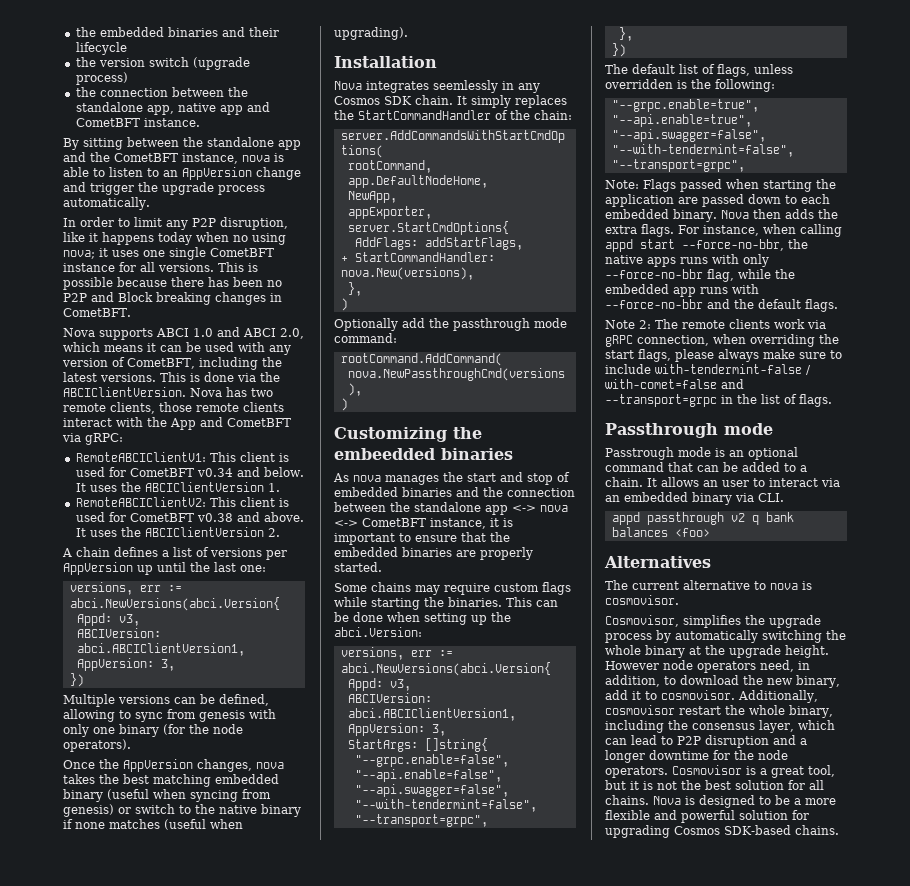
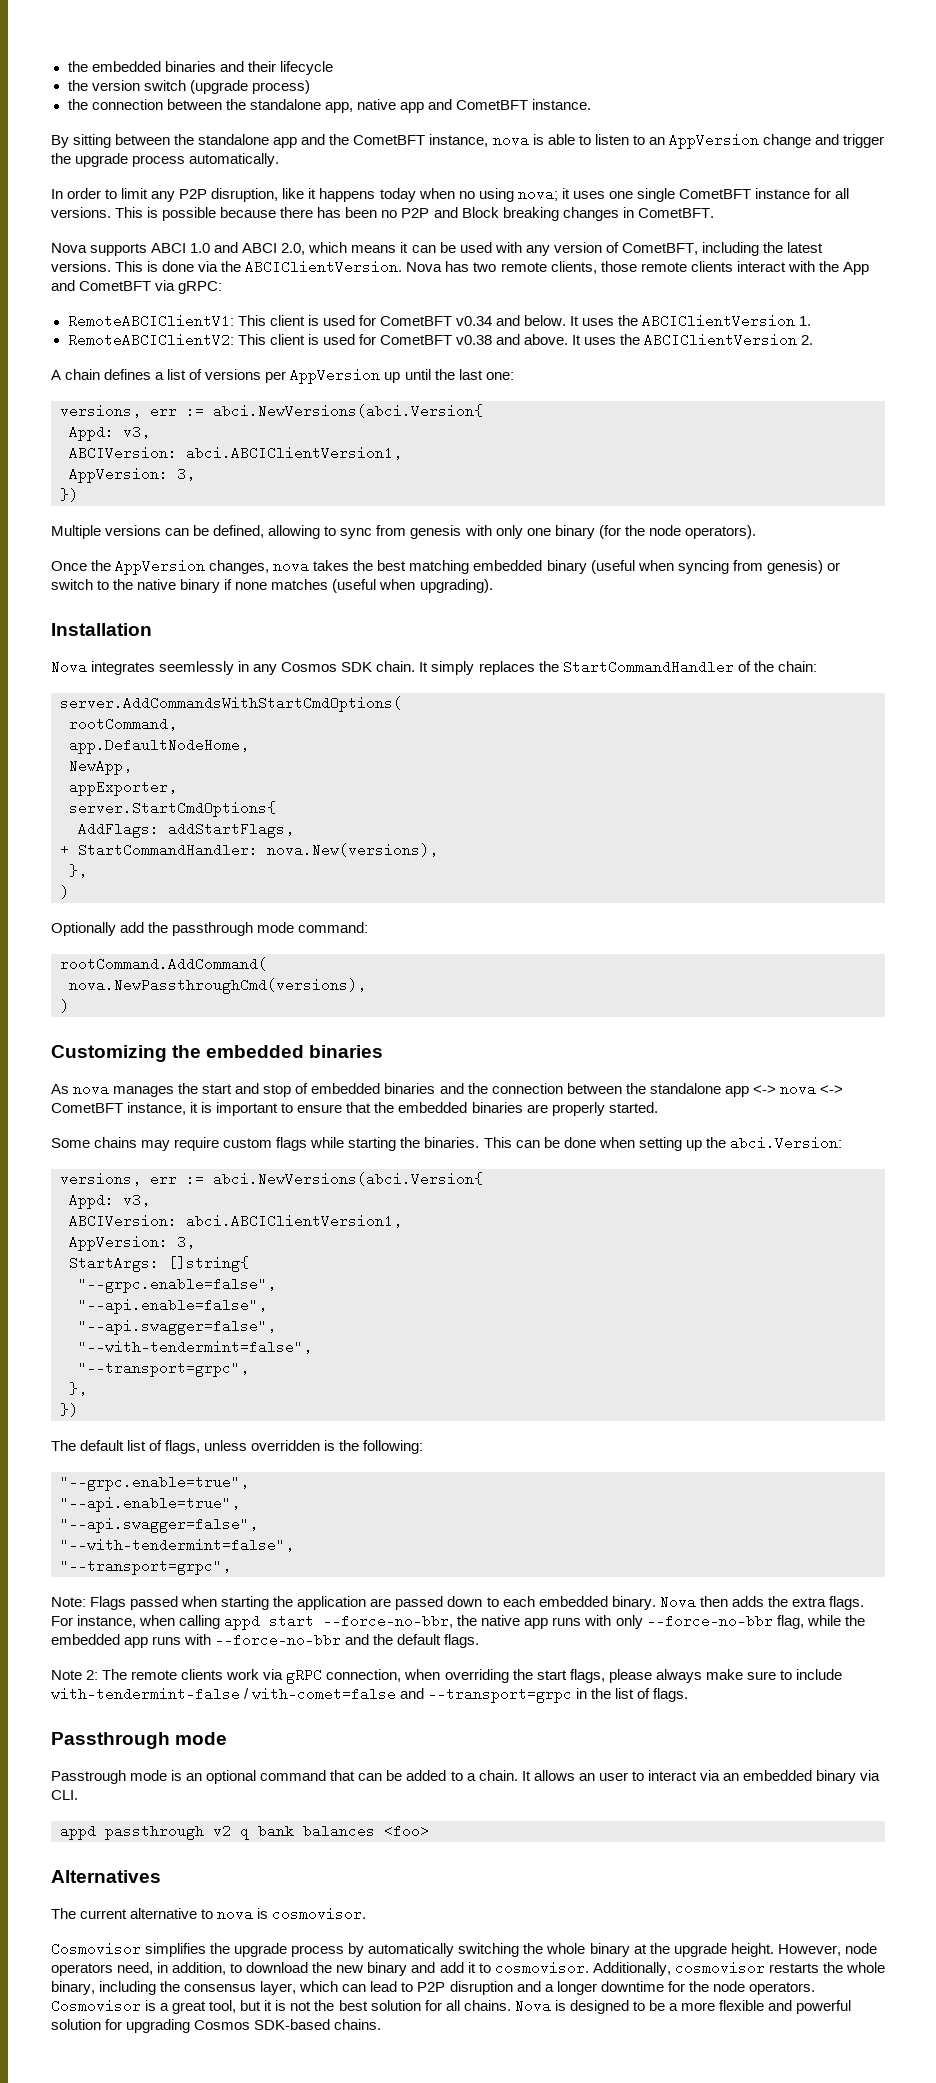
- Customizing the embeedded binaries
+ Customizing the embedded binaries
- For instance, when calling appd start --force-no-bbr, the native apps runs with only --force-no-bbr flag, while the embedded app runs with --force-no-bbr and the default flags.
+ For instance, when calling appd start --force-no-bbr, the native app runs with only --force-no-bbr flag, while the embedded app runs with --force-no-bbr and the default flags.
- Cosmovisor, simplifies the upgrade process by automatically switching the whole binary at the upgrade height.
+ Cosmovisor simplifies the upgrade process by automatically switching the whole binary at the upgrade height.
- However node operators need, in addition, to download the new binary, add it to cosmovisor.
+ However, node operators need, in addition, to download the new binary and add it to cosmovisor.
- Additionally, cosmovisor restart the whole binary, including the consensus layer, which can lead to P2P disruption and a longer downtime for the node operators.
+ Additionally, cosmovisor restarts the whole binary, including the consensus layer, which can lead to P2P disruption and a longer downtime for the node operators.

